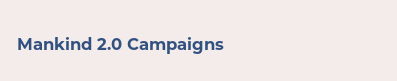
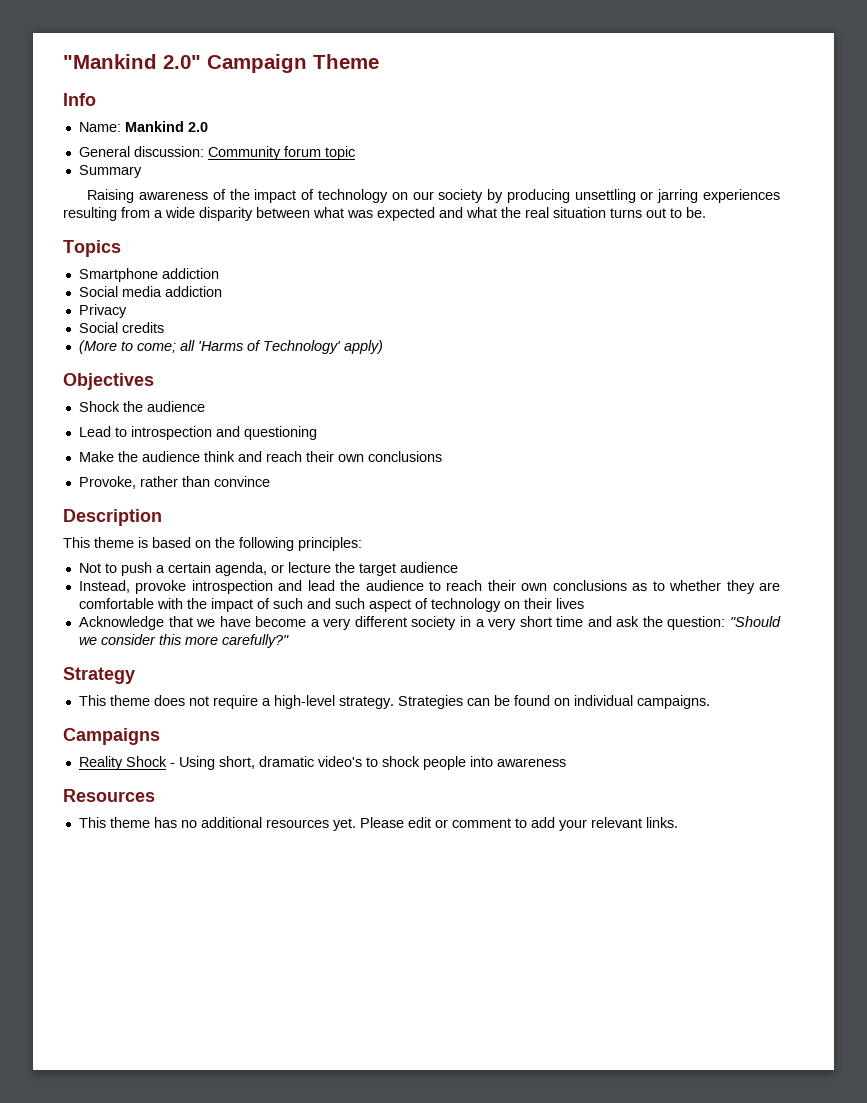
- Mankind 2.0 Campaigns
+ "Mankind 2.0" Campaign Theme
+ Info
+ Name: Mankind 2.0
+ General discussion: Community forum topic
+ Summary
+ Raising awareness of the impact of technology on our society by producing unsettling or jarring experiences resulting from a wide disparity between what was expected and what the real situation turns out to be.
+ Topics
+ Smartphone addiction
+ Social media addiction
+ Privacy
+ Social credits
+ (More to come; all 'Harms of Technology' apply)
+ Objectives
+ Shock the audience
+ Lead to introspection and questioning
+ Make the audience think and reach their own conclusions
+ Provoke, rather than convince
+ Description
+ This theme is based on the following principles:
+ Not to push a certain agenda, or lecture the target audience
+ Instead, provoke introspection and lead the audience to reach their own conclusions as to whether they are comfortable with the impact of such and such aspect of technology on their lives
+ Acknowledge that we have become a very different society in a very short time and ask the question: "Should we consider this more carefully?"
+ Strategy
+ This theme does not require a high-level strategy. Strategies can be found on individual campaigns.
+ Campaigns
+ Reality Shock - Using short, dramatic video's to shock people into awareness
+ Resources
+ This theme has no additional resources yet. Please edit or comment to add your relevant links.

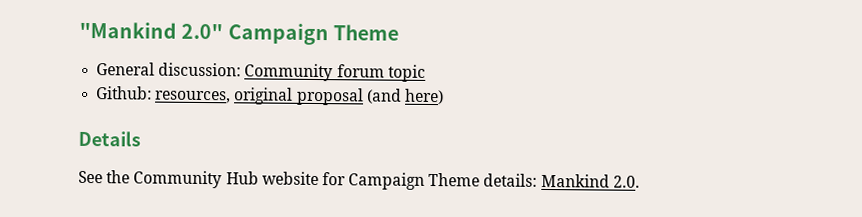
- Info
- Name: Mankind 2.0
- Summary
- Raising awareness of the impact of technology on our society by producing unsettling or jarring experiences resulting from a wide disparity between what was expected and what the real situation turns out to be.
- Topics
- Smartphone addiction
- Social media addiction
- Privacy
- Social credits
- (More to come; all 'Harms of Technology' apply)
- Objectives
- Shock the audience
- Lead to introspection and questioning
- Make the audience think and reach their own conclusions
- Provoke, rather than convince
- Description
- This theme is based on the following principles:
- Not to push a certain agenda, or lecture the target audience
- Instead, provoke introspection and lead the audience to reach their own conclusions as to whether they are comfortable with the impact of such and such aspect of technology on their lives
- Acknowledge that we have become a very different society in a very short time and ask the question: "Should we consider this more carefully?"
- Strategy
- This theme does not require a high-level strategy. Strategies can be found on individual campaigns.
- Campaigns
- Reality Shock - Using short, dramatic video's to shock people into awareness
- Resources
- This theme has no additional resources yet. Please edit or comment to add your relevant links.
+ Github: resources, original proposal (and here)
+ Details
+ See the Community Hub website for Campaign Theme details: Mankind 2.0.

